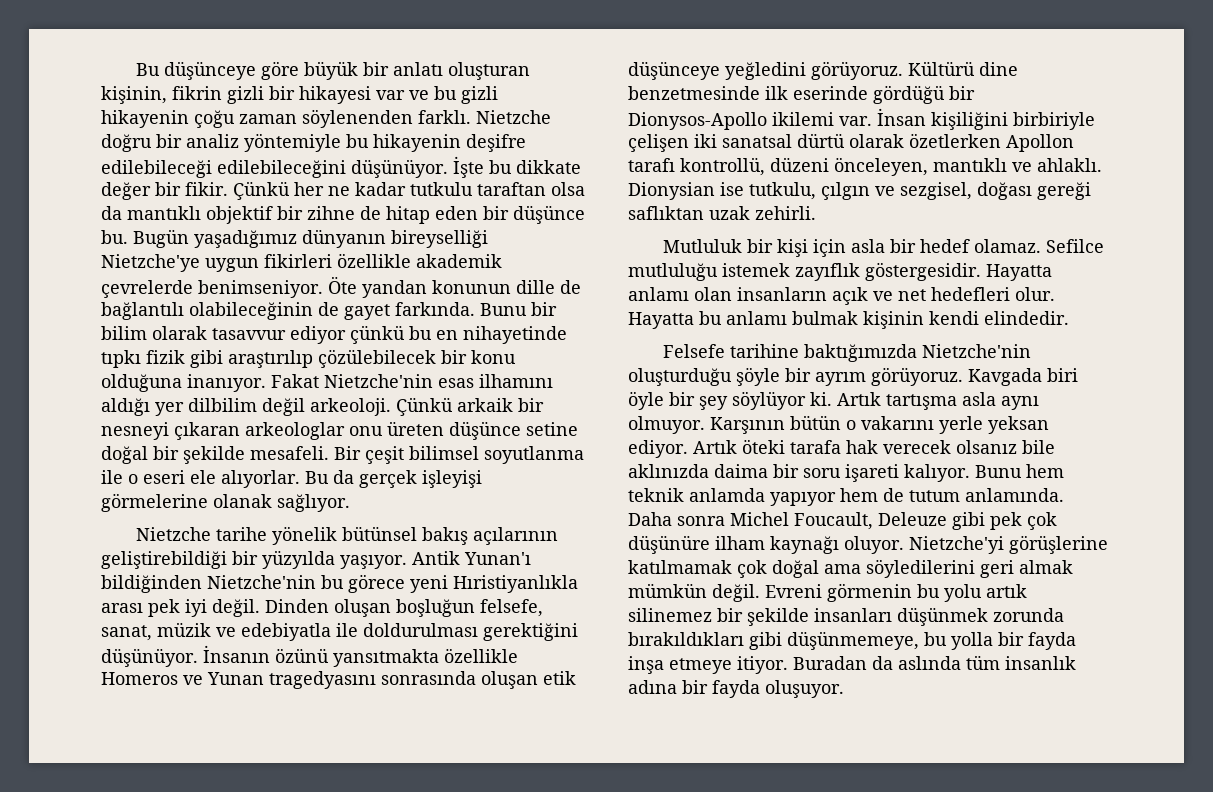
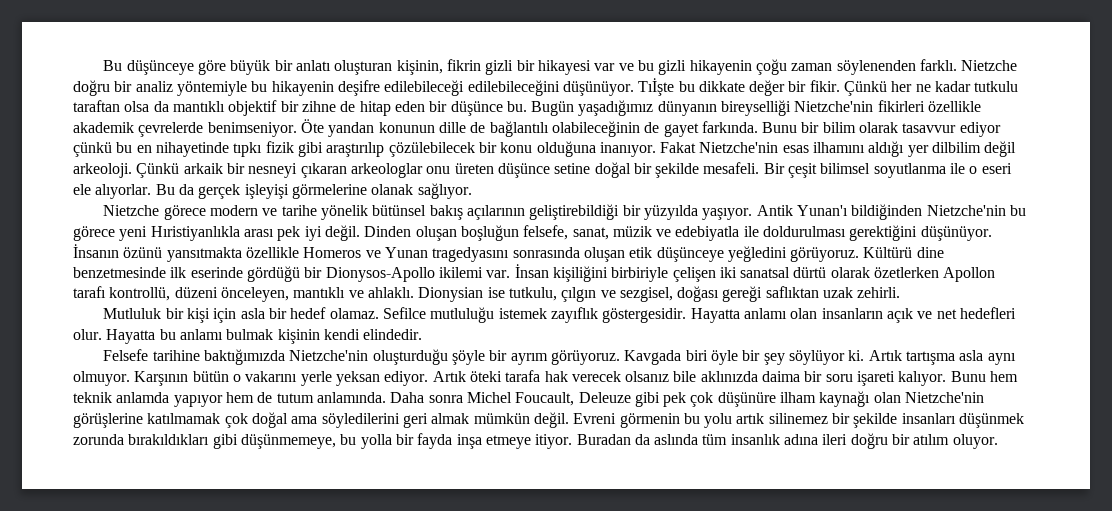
- İşte bu dikkate değer bir fikir.
+ Tıİşte bu dikkate değer bir fikir.
- Bugün yaşadığımız dünyanın bireyselliği Nietzche'ye uygun fikirleri özellikle akademik çevrelerde benimseniyor.
+ Bugün yaşadığımız dünyanın bireyselliği Nietzche'nin fikirleri özellikle akademik çevrelerde benimseniyor.
- Nietzche tarihe yönelik bütünsel bakış açılarının geliştirebildiği bir yüzyılda yaşıyor.
+ Nietzche görece modern ve tarihe yönelik bütünsel bakış açılarının geliştirebildiği bir yüzyılda yaşıyor.
- Daha sonra Michel Foucault, Deleuze gibi pek çok düşünüre ilham kaynağı oluyor. Nietzche'yi görüşlerine katılmamak çok doğal ama söyledilerini geri almak mümkün değil.
+ Daha sonra Michel Foucault, Deleuze gibi pek çok düşünüre ilham kaynağı olan Nietzche'nin görüşlerine katılmamak çok doğal ama söyledilerini geri almak mümkün değil.
- Buradan da aslında tüm insanlık adına bir fayda oluşuyor.
+ Buradan da aslında tüm insanlık adına ileri doğru bir atılım oluyor.

